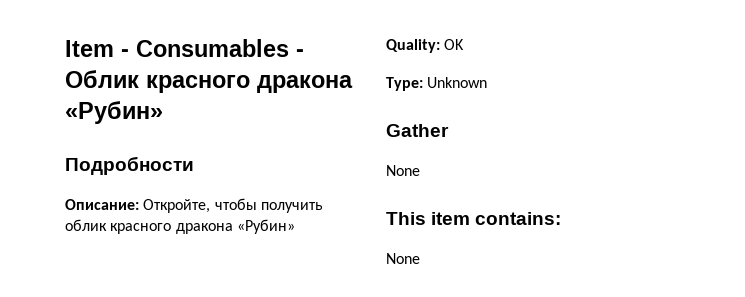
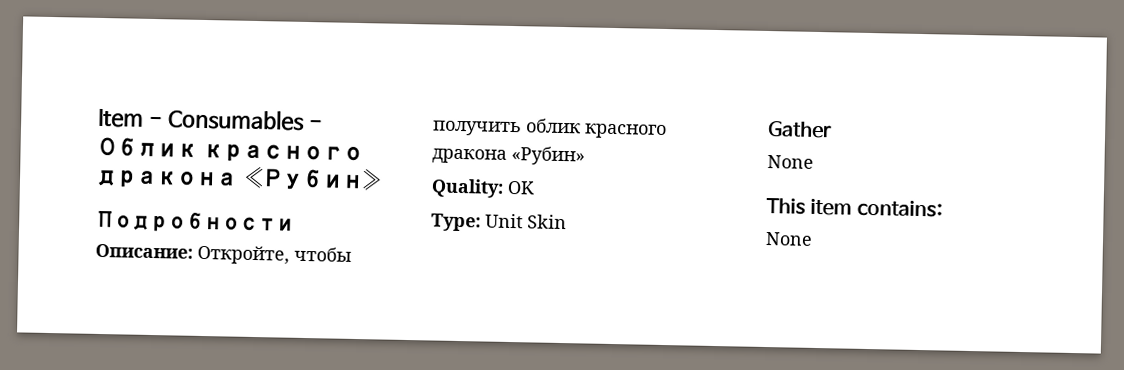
- Type: Unknown
+ Type: Unit Skin

